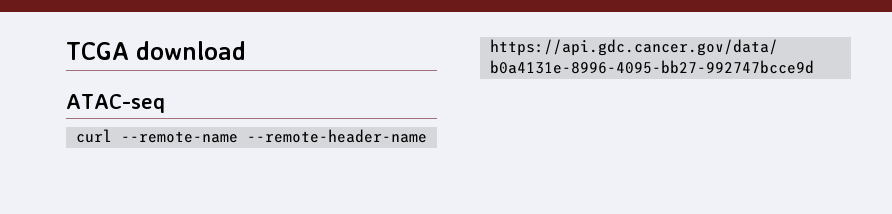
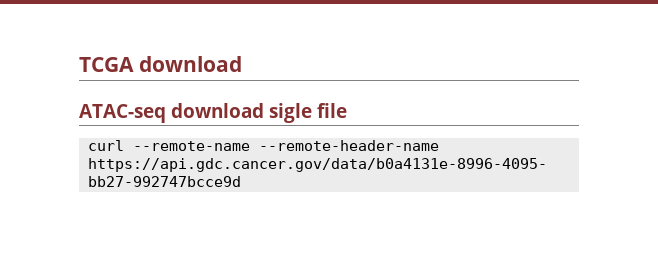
- ATAC-seq
+ ATAC-seq download sigle file

